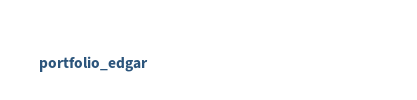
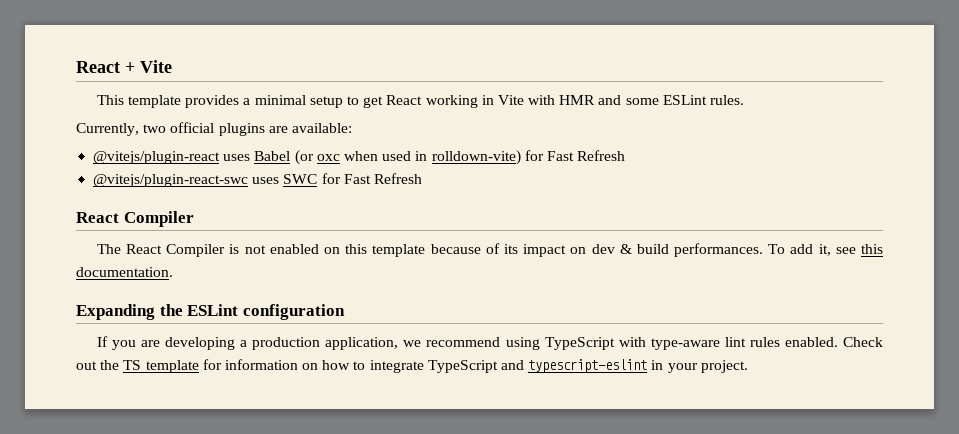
- portfolio_edgar
+ React + Vite
+ This template provides a minimal setup to get React working in Vite with HMR and some ESLint rules.
+ Currently, two official plugins are available:
+ @vitejs/plugin-react uses Babel (or oxc when used in rolldown-vite) for Fast Refresh
+ @vitejs/plugin-react-swc uses SWC for Fast Refresh
+ React Compiler
+ The React Compiler is not enabled on this template because of its impact on dev & build performances. To add it, see this documentation.
+ Expanding the ESLint configuration
+ If you are developing a production application, we recommend using TypeScript with type-aware lint rules enabled. Check out the TS template for information on how to integrate TypeScript and typescript-eslint in your project.

